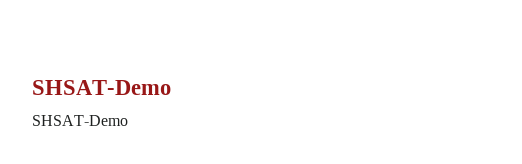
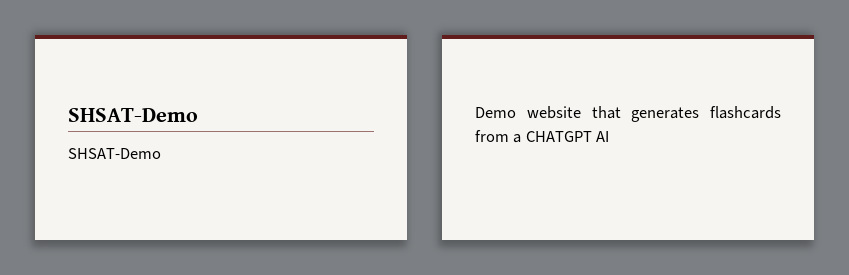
+ Demo website that generates flashcards from a CHATGPT AI

